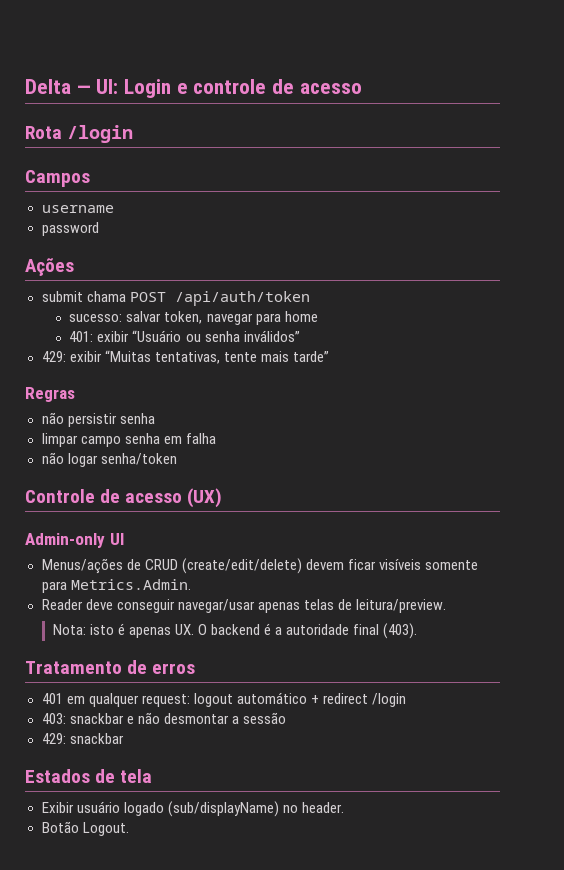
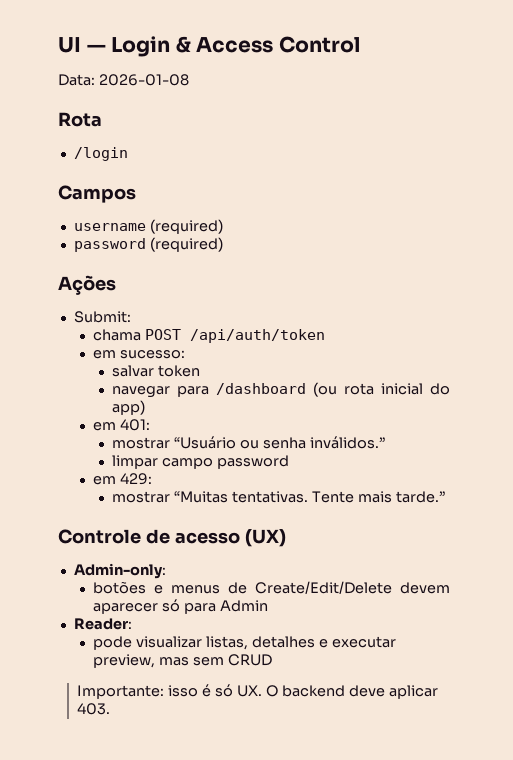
- Delta — UI: Login e controle de acesso
+ UI — Login & Access Control
+ Data: 2026-01-08
- Rota /login
+ Rota
+ /login
- username
- password
+ username (required)
+ password (required)
- submit chama POST /api/auth/token
+ Submit:
+ chama POST /api/auth/token
- sucesso: salvar token, navegar para home
- 401: exibir “Usuário ou senha inválidos”
- 429: exibir “Muitas tentativas, tente mais tarde”
- Regras
- não persistir senha
- limpar campo senha em falha
- não logar senha/token
+ em sucesso:
+ salvar token
+ navegar para /dashboard (ou rota inicial do app)
+ em 401:
+ mostrar “Usuário ou senha inválidos.”
+ limpar campo password
+ em 429:
+ mostrar “Muitas tentativas. Tente mais tarde.”
  Controle de acesso (UX)
- Admin-only UI
- Menus/ações de CRUD (create/edit/delete) devem ficar visíveis somente para Metrics.Admin.
- Reader deve conseguir navegar/usar apenas telas de leitura/preview.
- Nota: isto é apenas UX. O backend é a autoridade final (403).
- Tratamento de erros
- 401 em qualquer request: logout automático + redirect /login
- 403: snackbar e não desmontar a sessão
- 429: snackbar
- Estados de tela
- Exibir usuário logado (sub/displayName) no header.
- Botão Logout.
+ Admin-only:
+ botões e menus de Create/Edit/Delete devem aparecer só para Admin
+ Reader:
+ pode visualizar listas, detalhes e executar preview, mas sem CRUD
+ Importante: isso é só UX. O backend deve aplicar 403.

